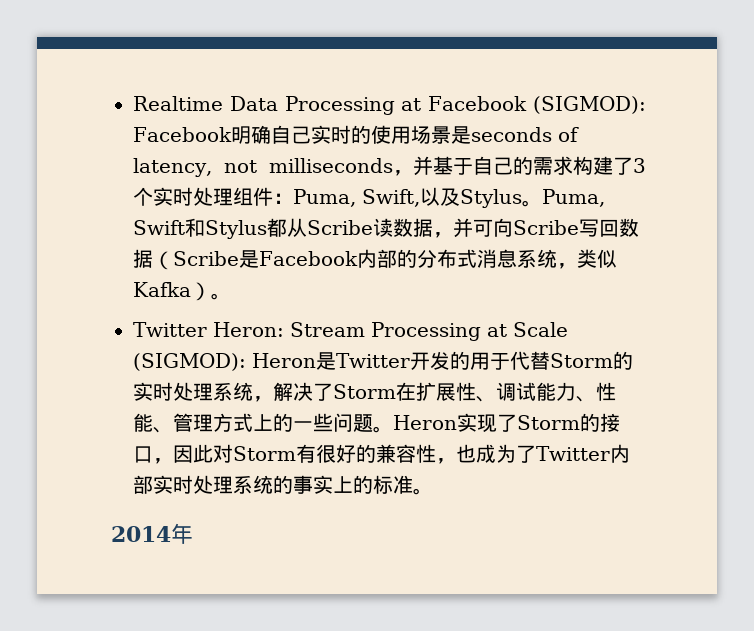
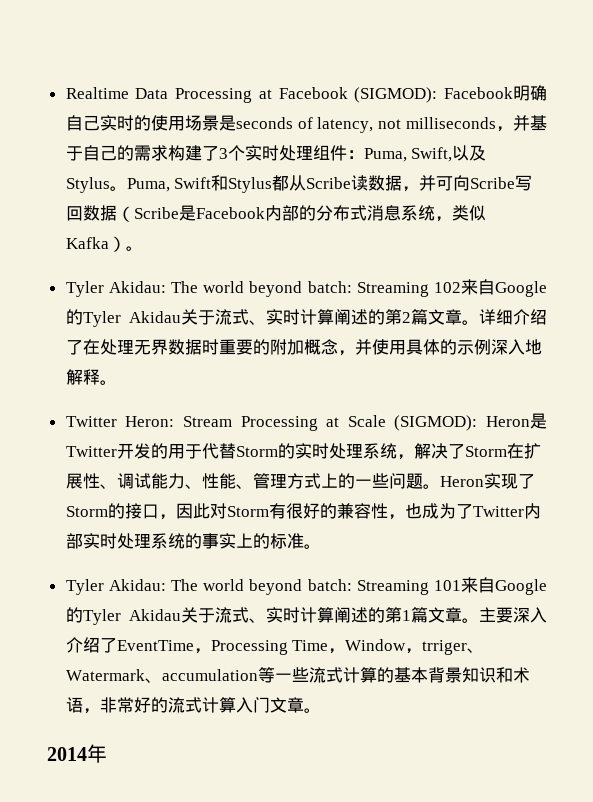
+ Tyler Akidau: The world beyond batch: Streaming 102来自Google的Tyler Akidau关于流式、实时计算阐述的第2篇文章。详细介绍了在处理无界数据时重要的附加概念，并使用具体的示例深入地解释。
+ Tyler Akidau: The world beyond batch: Streaming 101来自Google的Tyler Akidau关于流式、实时计算阐述的第1篇文章。主要深入介绍了EventTime，Processing Time，Window，trriger、Watermark、accumulation等一些流式计算的基本背景知识和术语，非常好的流式计算入门文章。

